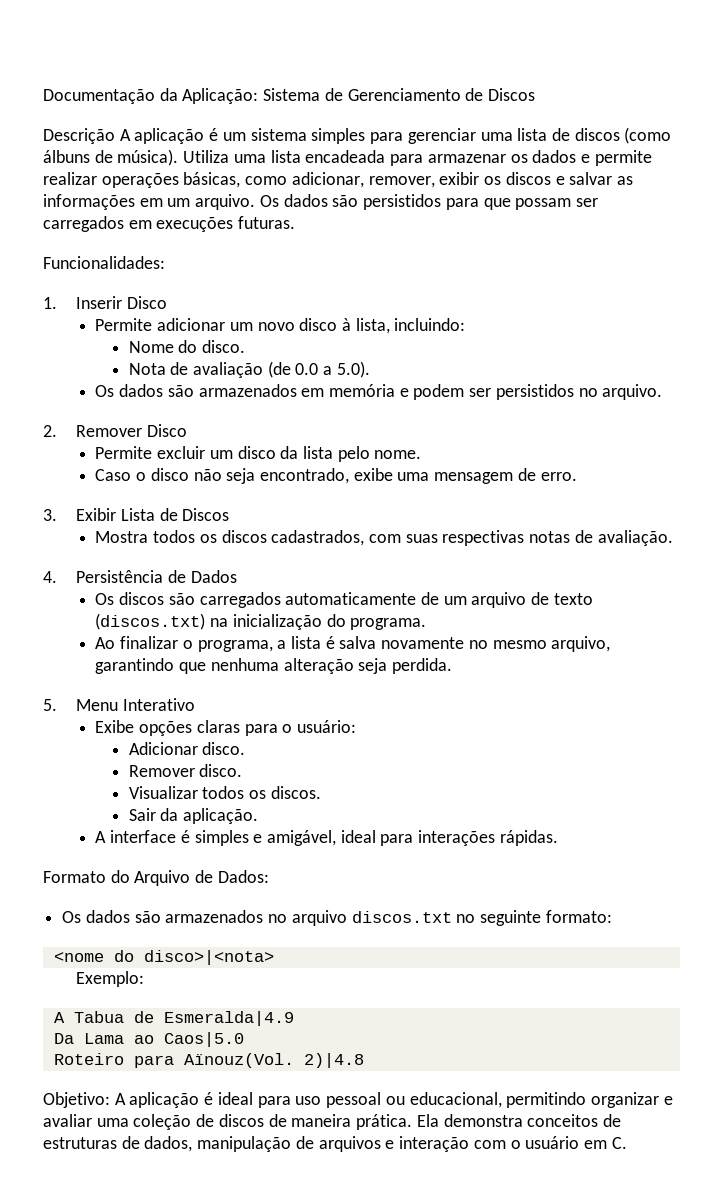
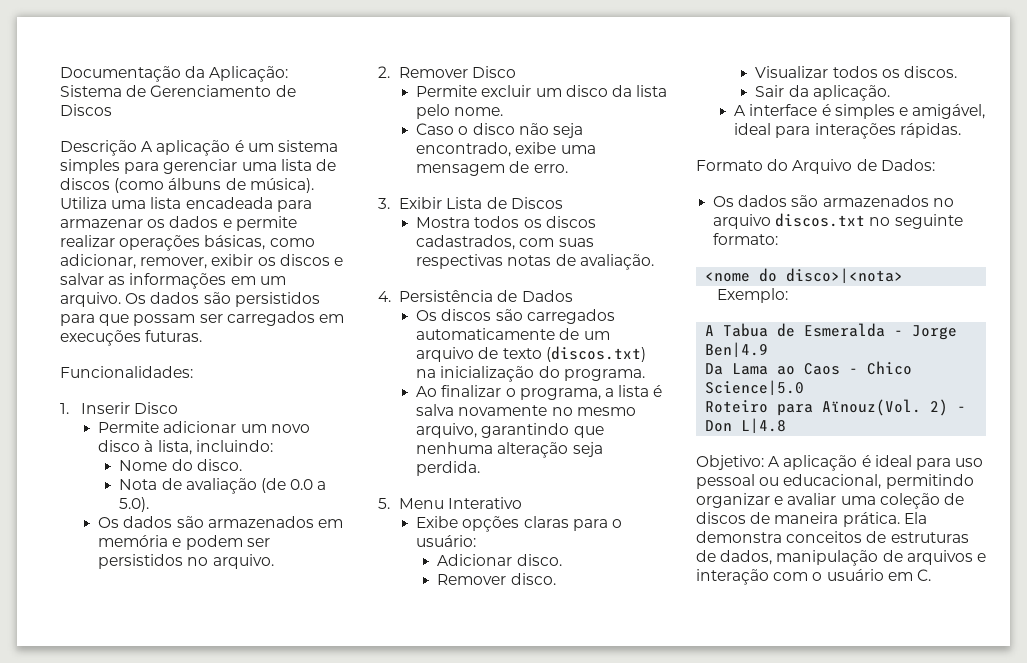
- A Tabua de Esmeralda|4.9
+ A Tabua de Esmeralda - Jorge Ben|4.9
- Da Lama ao Caos|5.0
+ Da Lama ao Caos - Chico Science|5.0
- 2)|4.8
+ 2) - Don L|4.8

